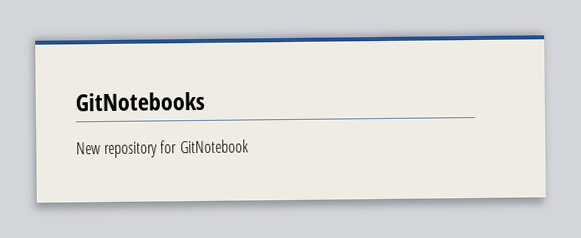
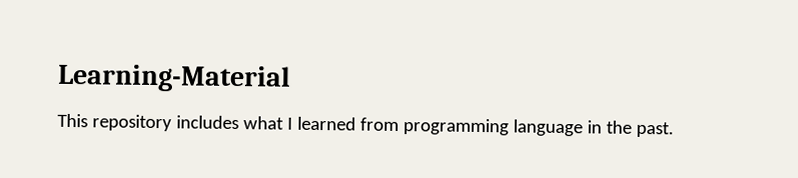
- GitNotebooks
- New repository for GitNotebook
+ Learning-Material
+ This repository includes what I learned from programming language in the past.

